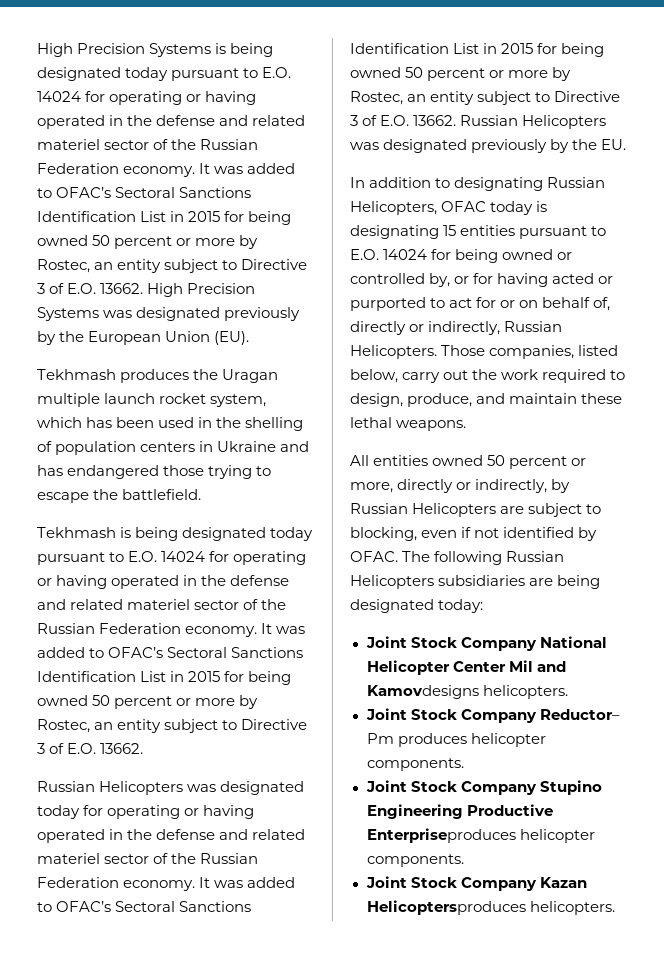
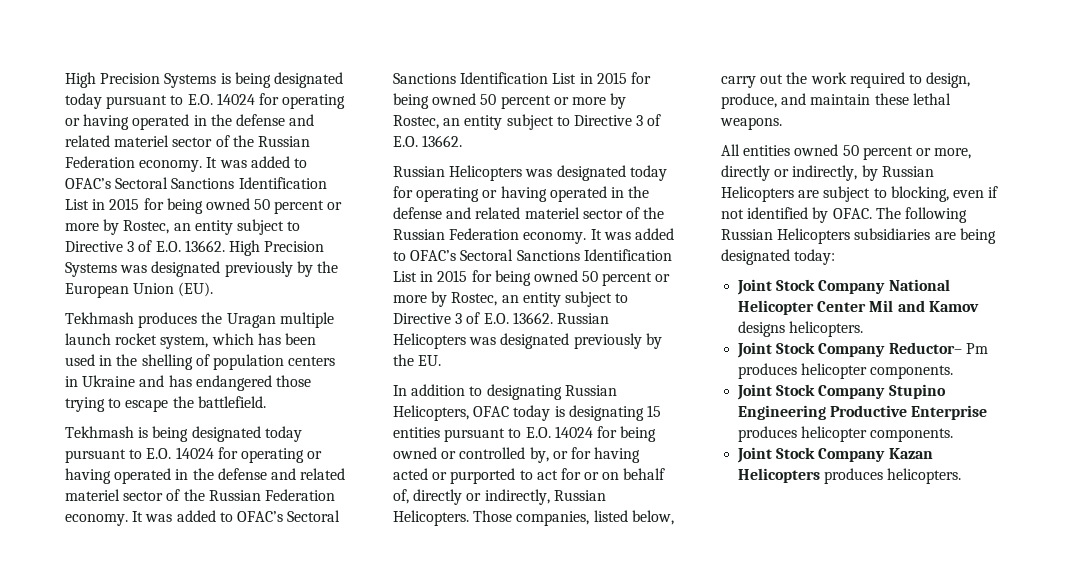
- Joint Stock Company National Helicopter Center Mil and Kamovdesigns helicopters.
+ Joint Stock Company National Helicopter Center Mil and Kamov designs helicopters.
- Joint Stock Company Stupino Engineering Productive Enterpriseproduces helicopter components.
+ Joint Stock Company Stupino Engineering Productive Enterprise produces helicopter components.
- Joint Stock Company Kazan Helicoptersproduces helicopters.
+ Joint Stock Company Kazan Helicopters produces helicopters.

